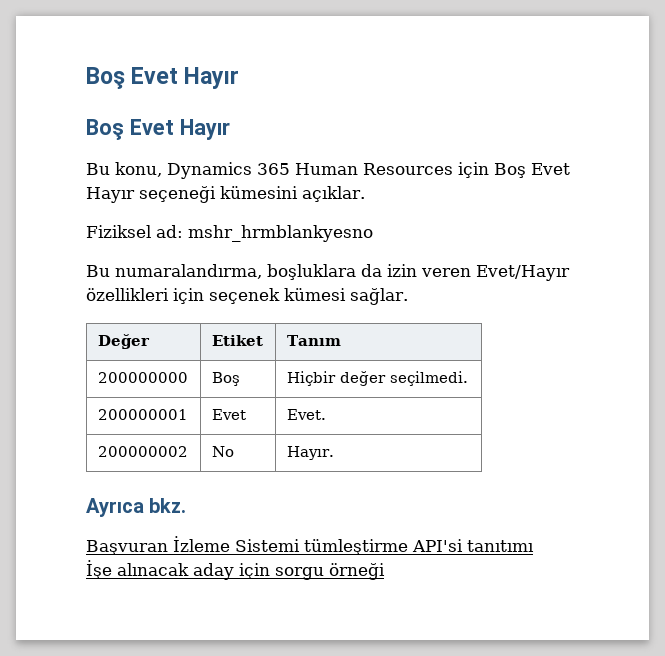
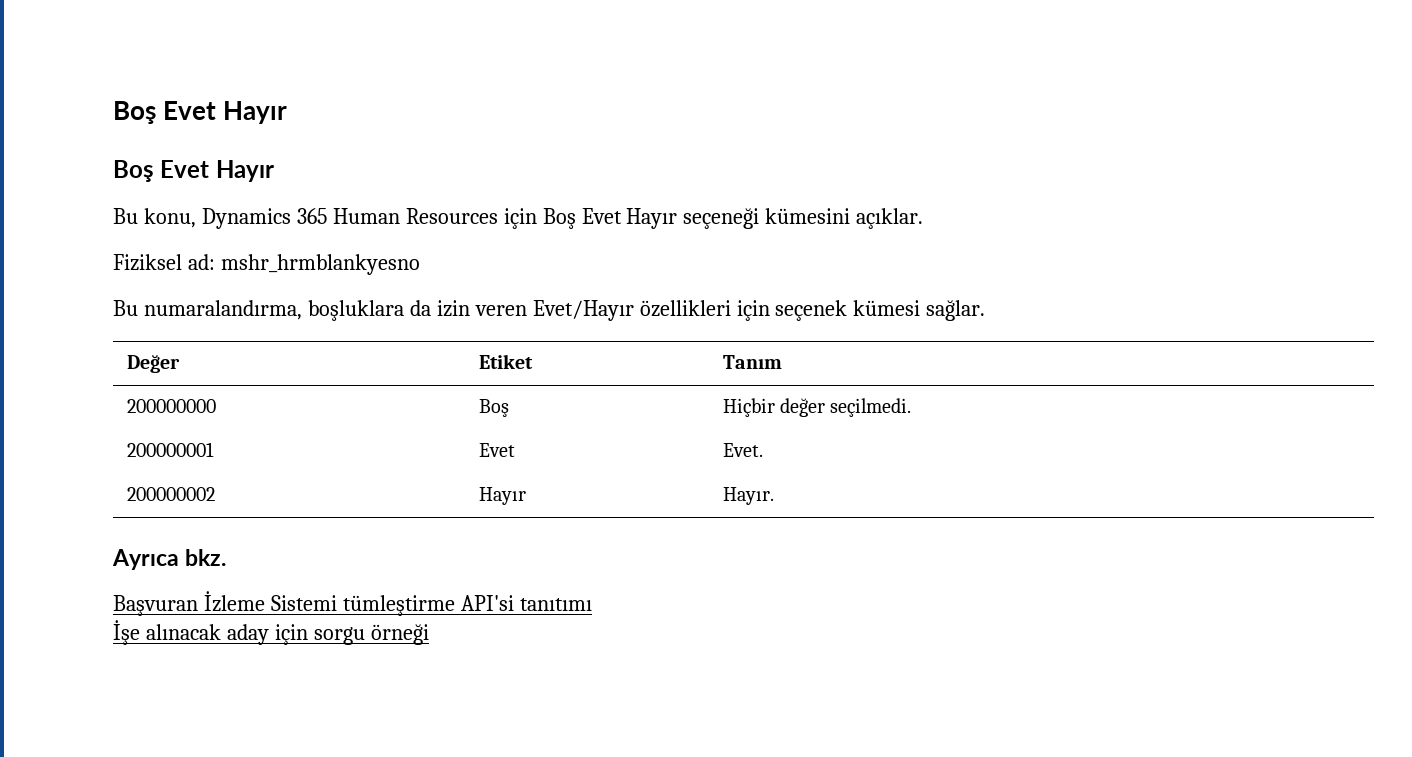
- 200000002 | No | Hayır.
+ 200000002 | Hayır | Hayır.

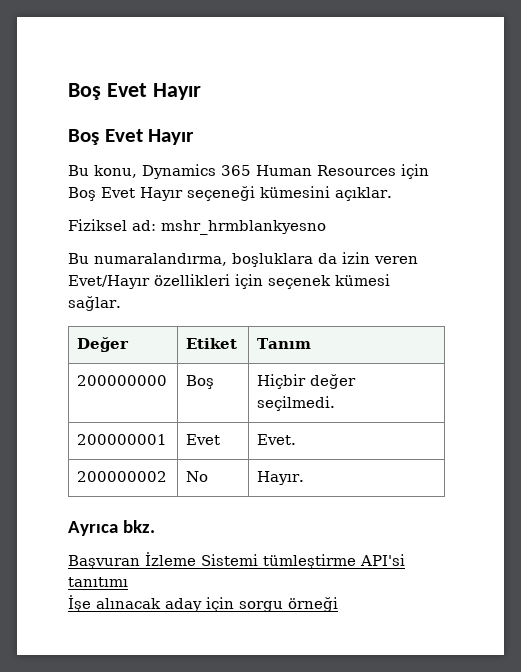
- 200000002 | Hayır | Hayır.
+ 200000002 | No | Hayır.

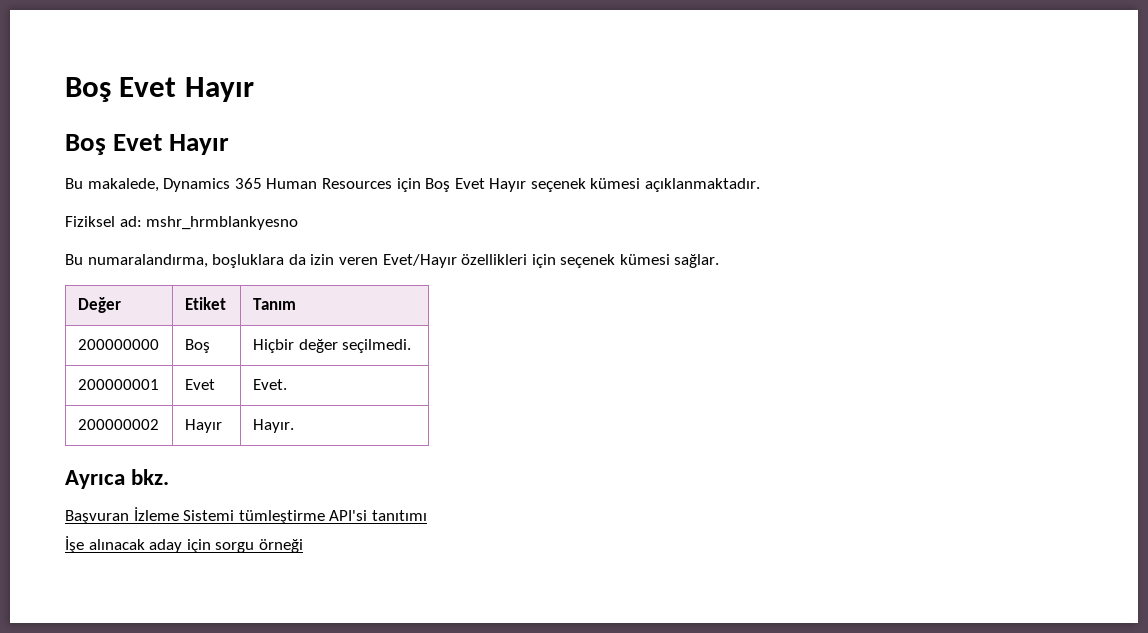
- Bu konu, Dynamics 365 Human Resources için Boş Evet Hayır seçeneği kümesini açıklar.
+ Bu makalede, Dynamics 365 Human Resources için Boş Evet Hayır seçenek kümesi açıklanmaktadır.
- 200000002 | No | Hayır.
+ 200000002 | Hayır | Hayır.

